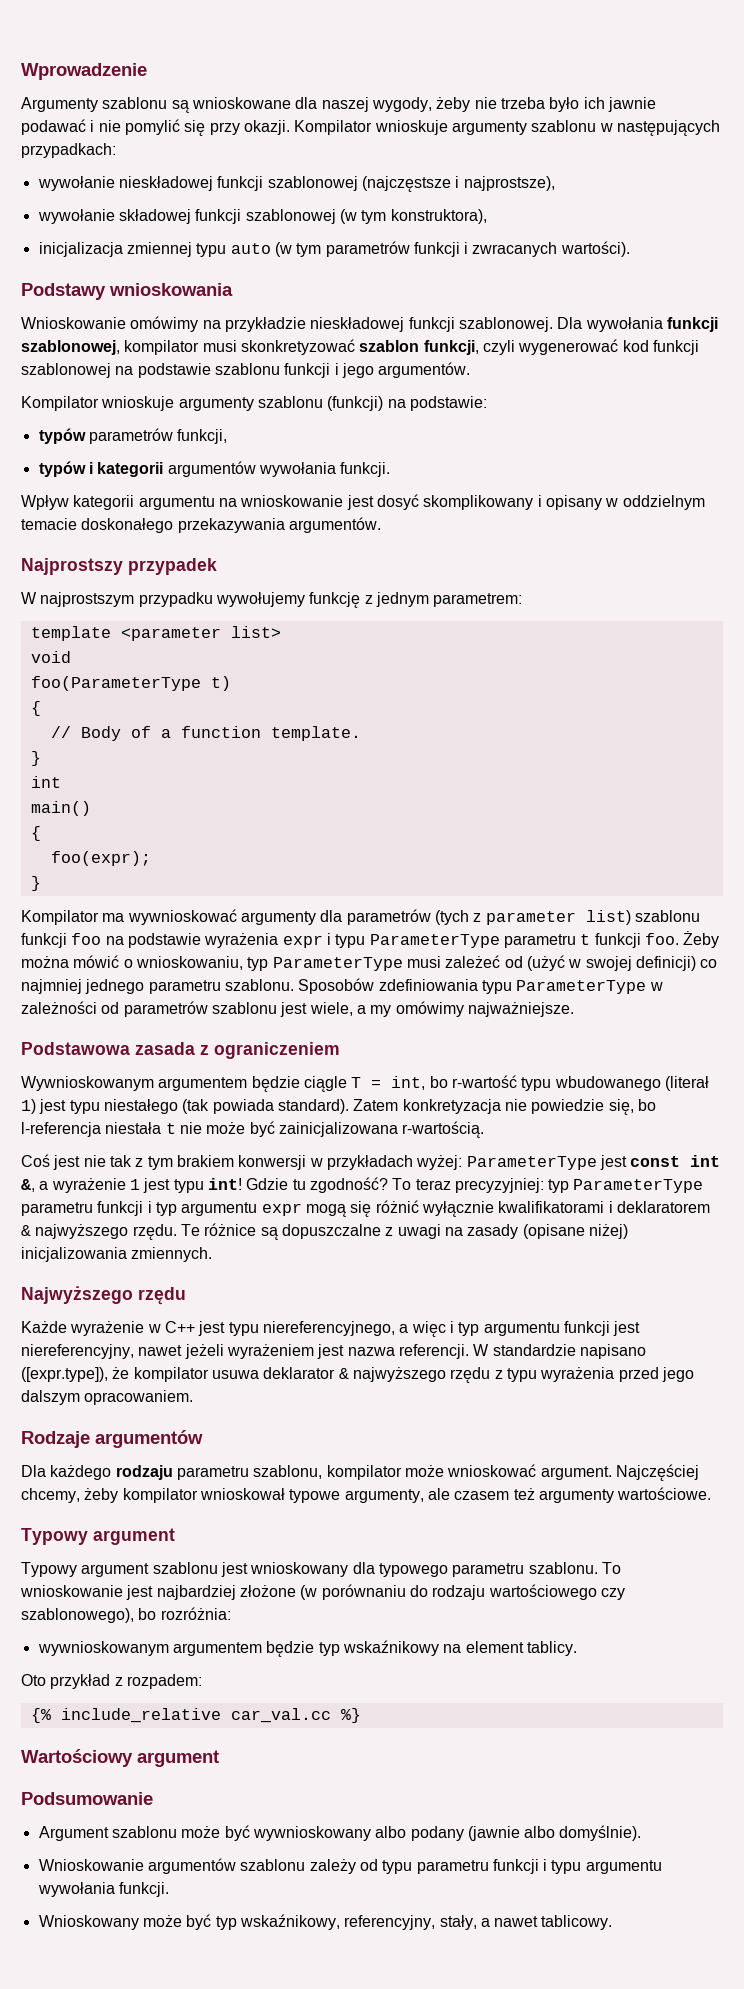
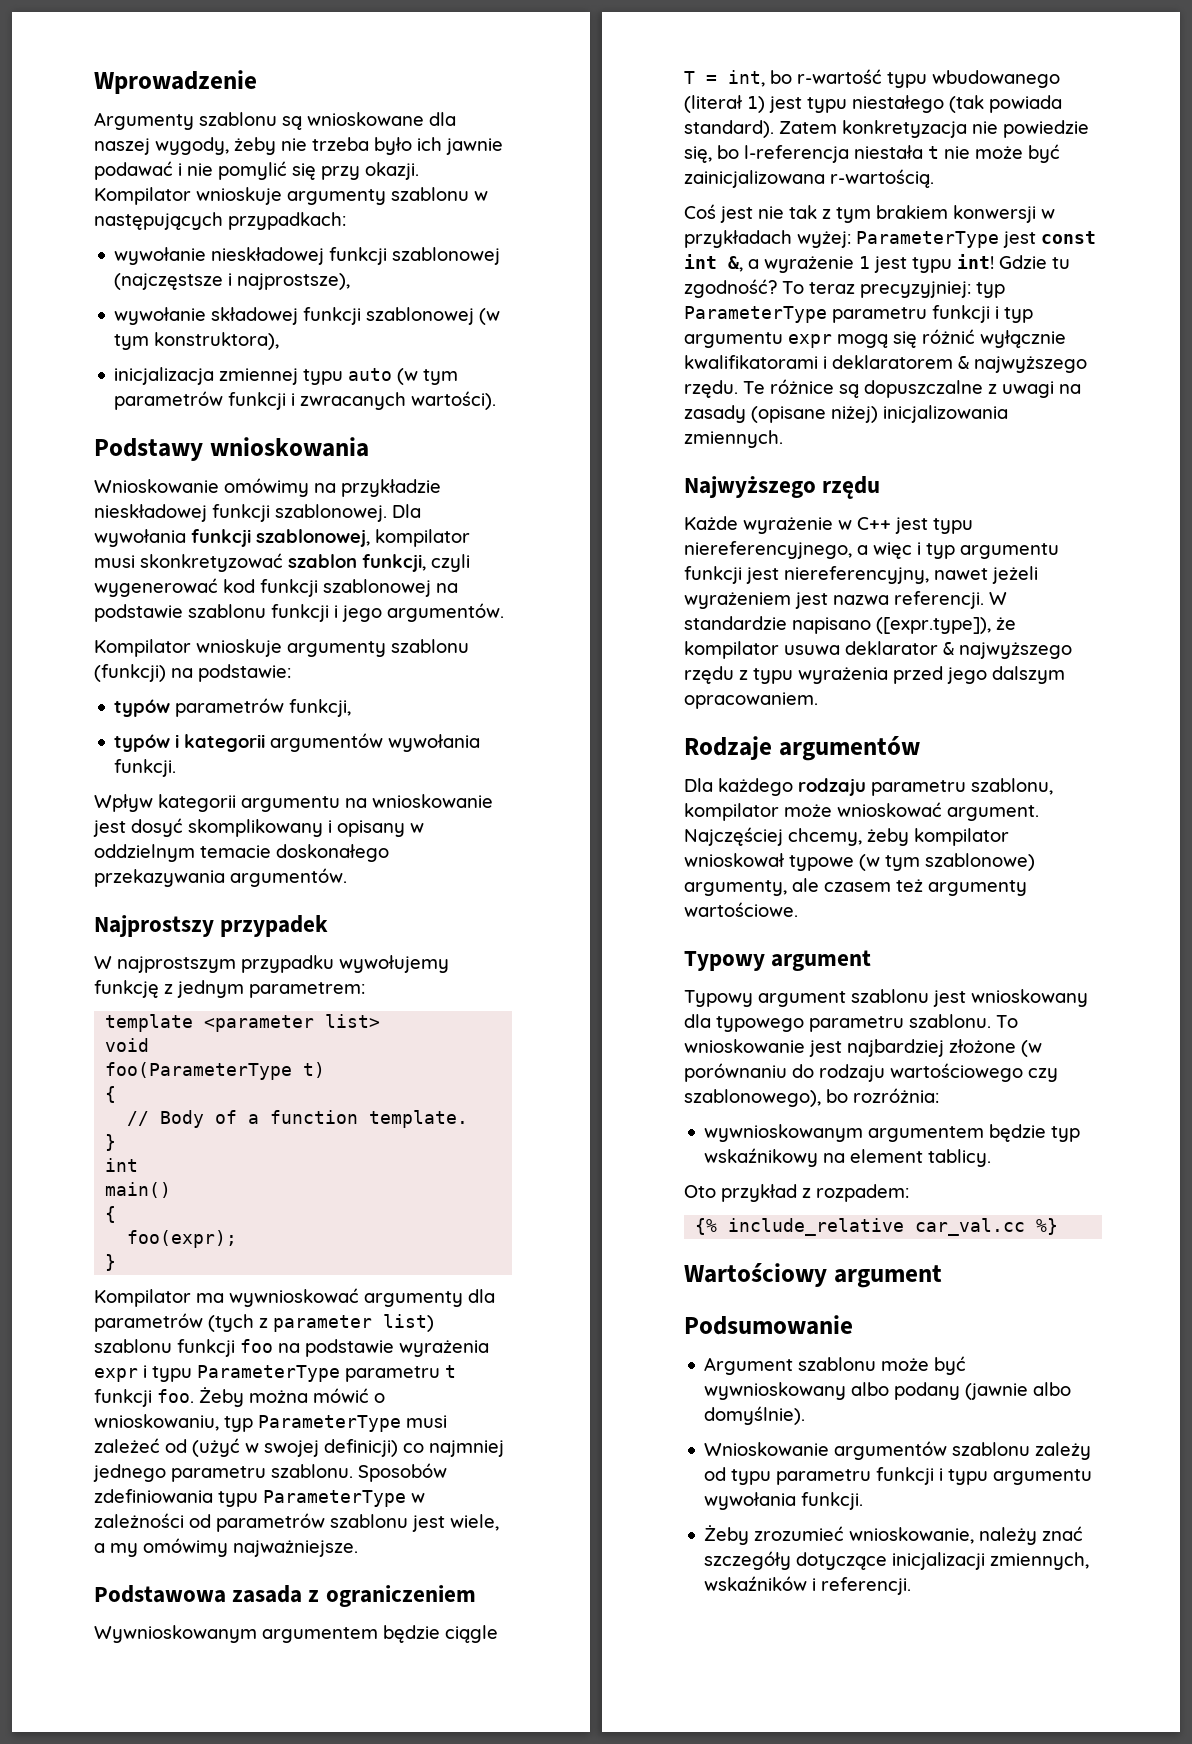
- Najczęściej chcemy, żeby kompilator wnioskował typowe argumenty, ale czasem też argumenty wartościowe.
+ Najczęściej chcemy, żeby kompilator wnioskował typowe (w tym szablonowe) argumenty, ale czasem też argumenty wartościowe.
- Wnioskowany może być typ wskaźnikowy, referencyjny, stały, a nawet tablicowy.
+ Żeby zrozumieć wnioskowanie, należy znać szczegóły dotyczące inicjalizacji zmiennych, wskaźników i referencji.

